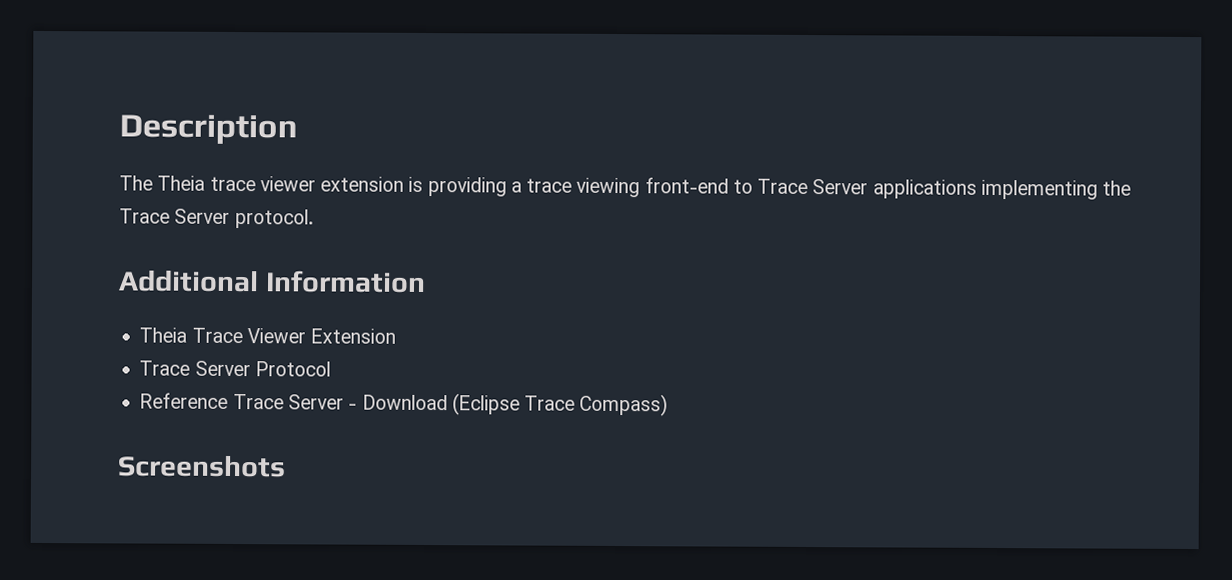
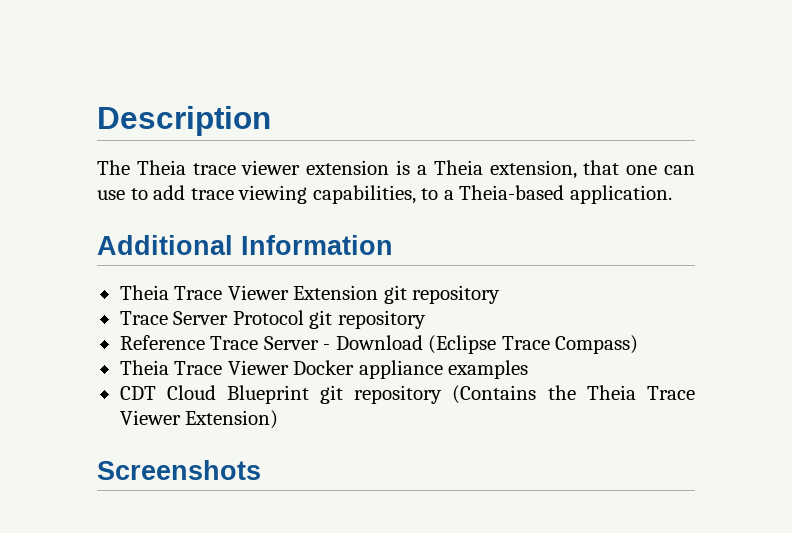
- The Theia trace viewer extension is providing a trace viewing front-end to Trace Server applications implementing the Trace Server protocol.
+ The Theia trace viewer extension is a Theia extension, that one can use to add trace viewing capabilities, to a Theia-based application.
- Theia Trace Viewer Extension
+ Theia Trace Viewer Extension git repository
- Trace Server Protocol
+ Trace Server Protocol git repository
+ Theia Trace Viewer Docker appliance examples
+ CDT Cloud Blueprint git repository (Contains the Theia Trace Viewer Extension)

